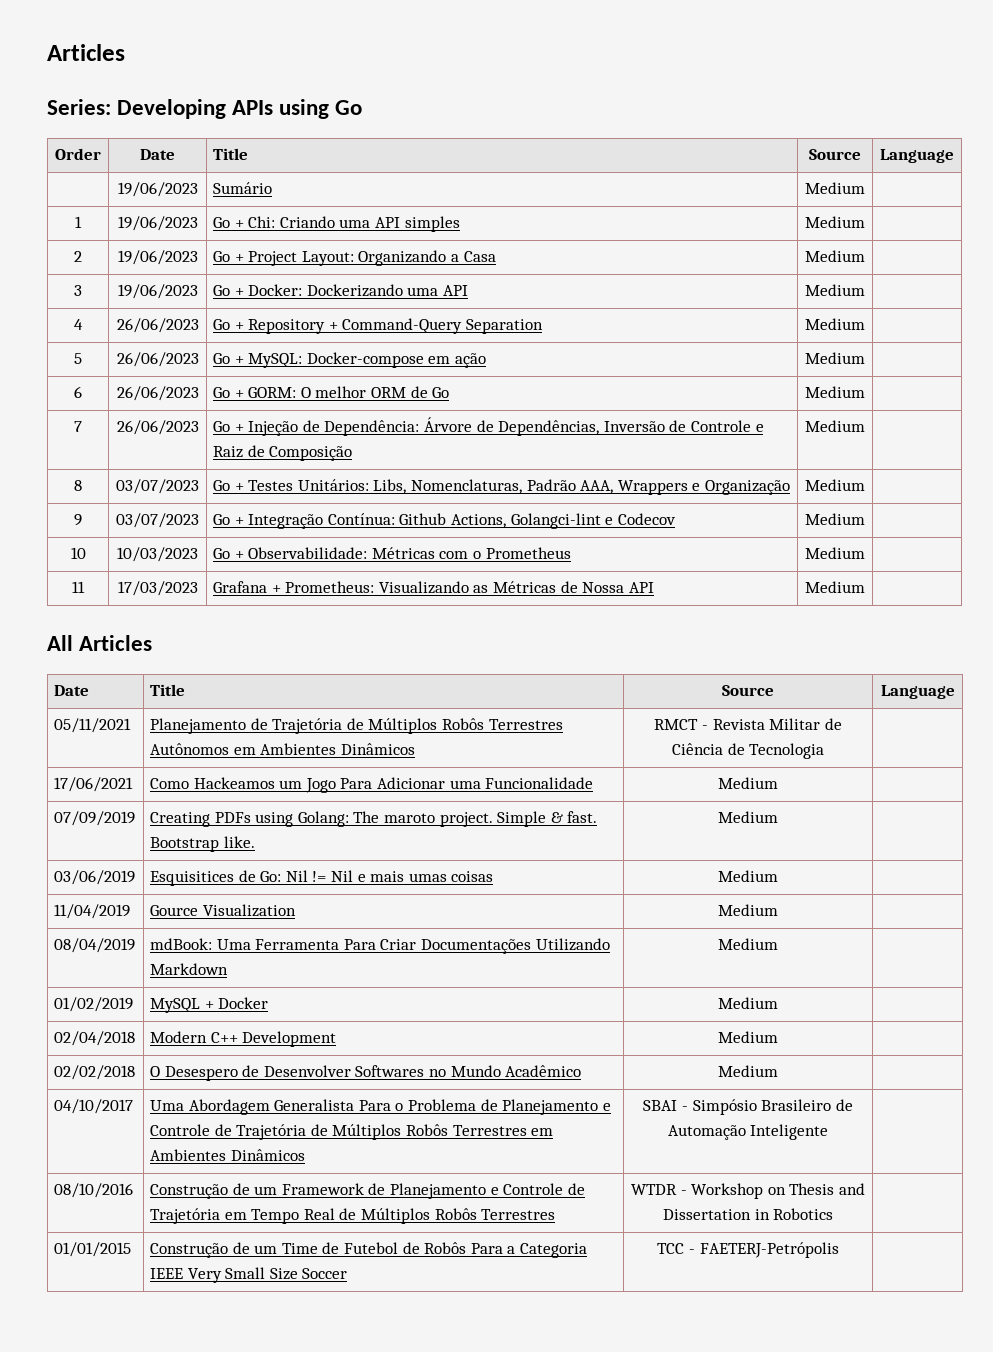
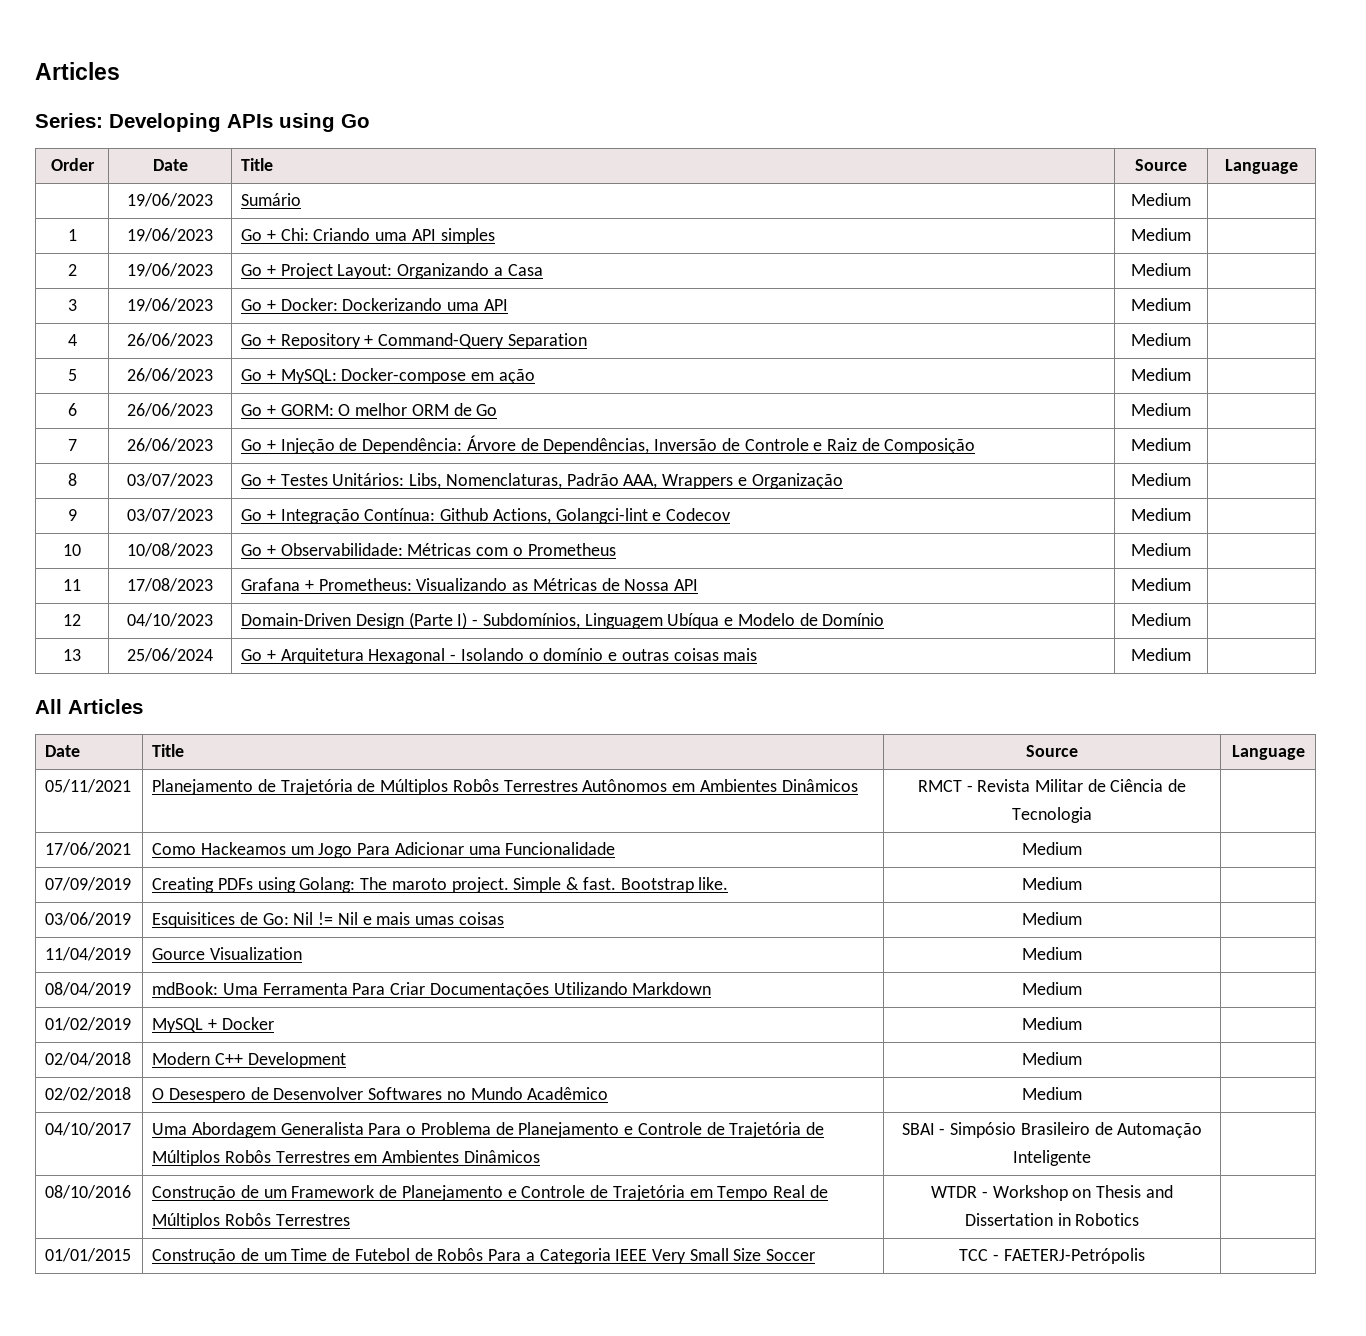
- 10 | 10/03/2023 | Go + Observabilidade: Métricas com o Prometheus | Medium |
+ 10 | 10/08/2023 | Go + Observabilidade: Métricas com o Prometheus | Medium |
- 11 | 17/03/2023 | Grafana + Prometheus: Visualizando as Métricas de Nossa API | Medium |
+ 11 | 17/08/2023 | Grafana + Prometheus: Visualizando as Métricas de Nossa API | Medium |
+ 12 | 04/10/2023 | Domain-Driven Design (Parte I) - Subdomínios, Linguagem Ubíqua e Modelo de Domínio | Medium |
+ 13 | 25/06/2024 | Go + Arquitetura Hexagonal - Isolando o domínio e outras coisas mais | Medium |

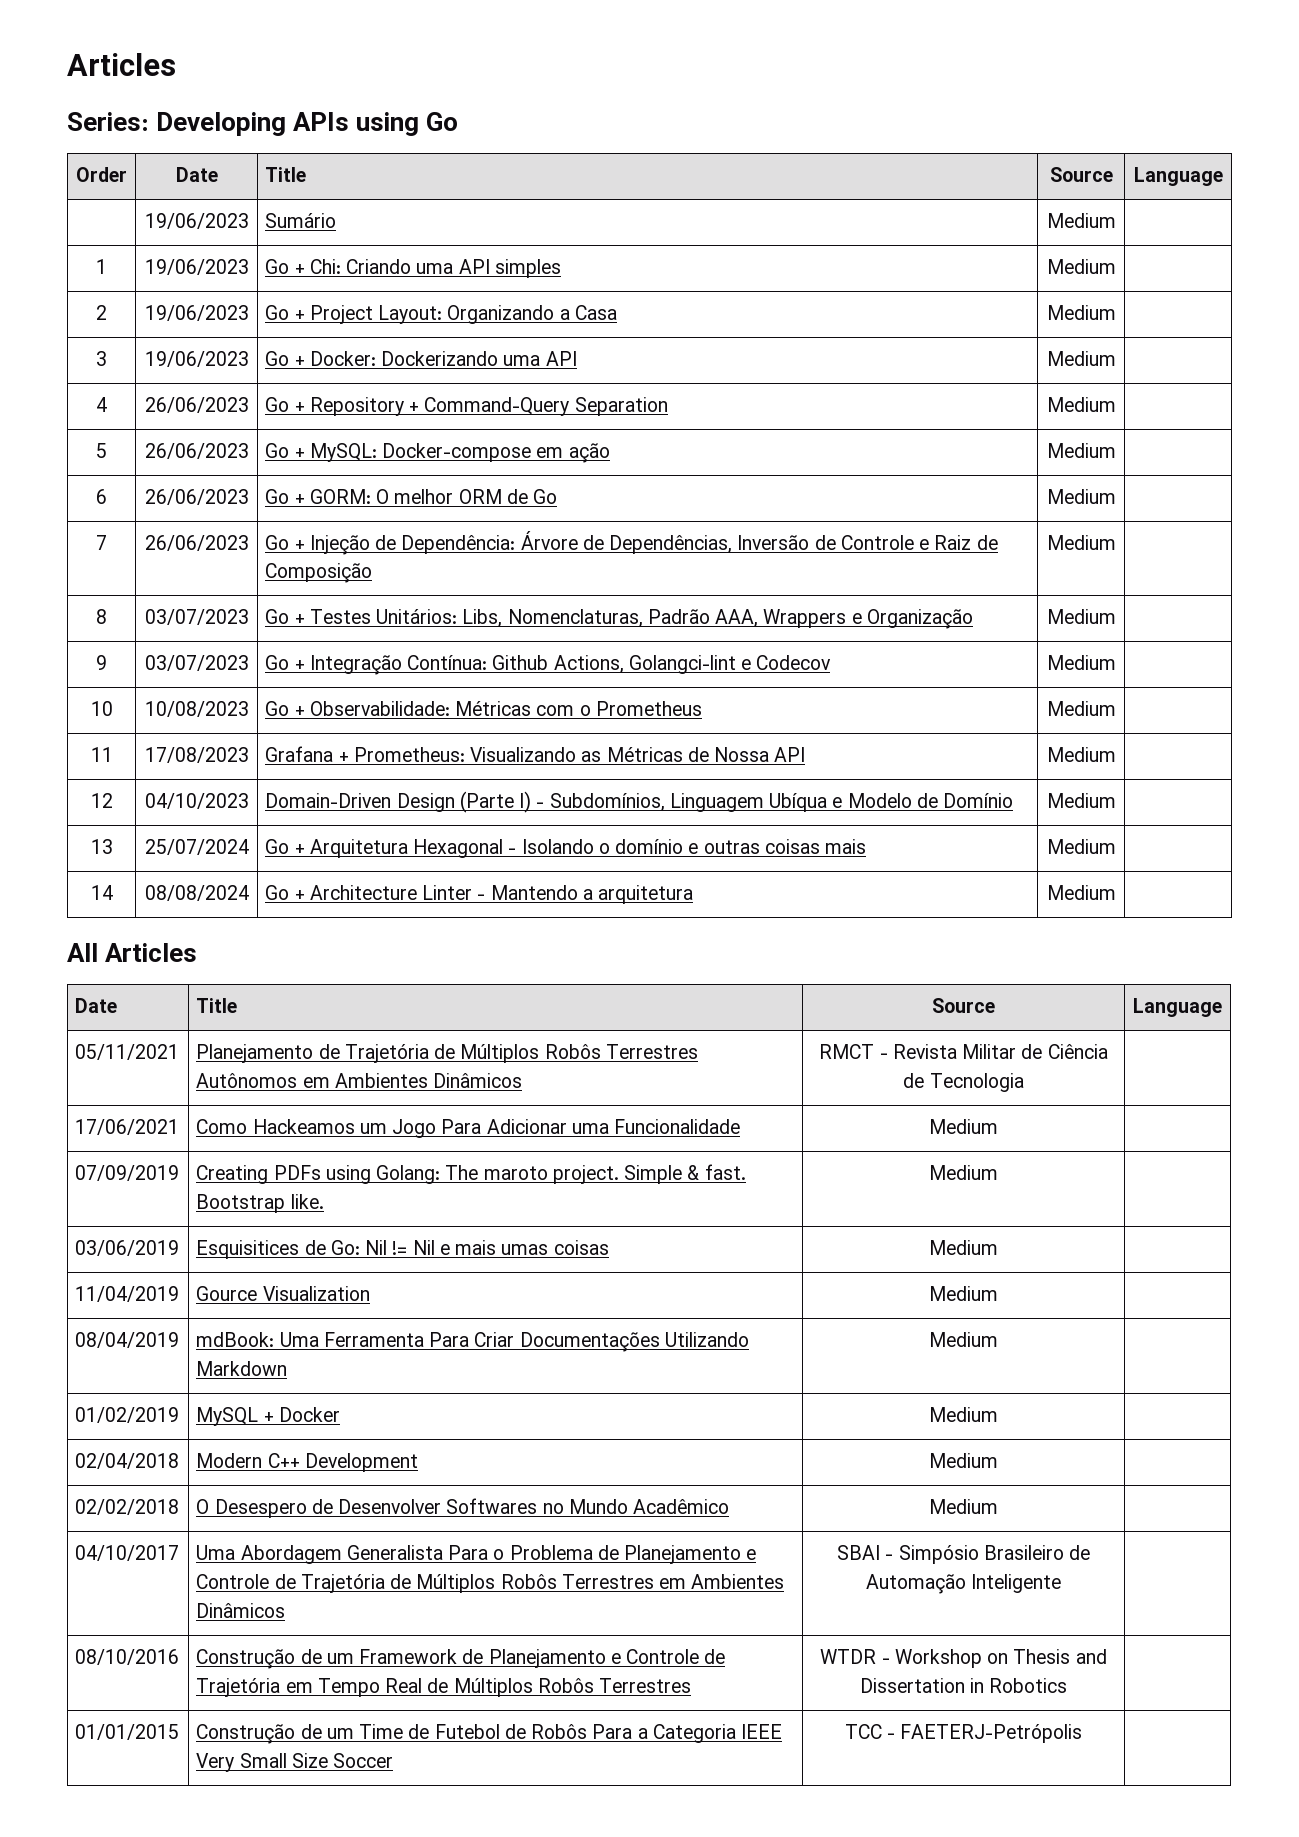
- 13 | 25/06/2024 | Go + Arquitetura Hexagonal - Isolando o domínio e outras coisas mais | Medium |
+ 13 | 25/07/2024 | Go + Arquitetura Hexagonal - Isolando o domínio e outras coisas mais | Medium |
+ 14 | 08/08/2024 | Go + Architecture Linter - Mantendo a arquitetura | Medium |

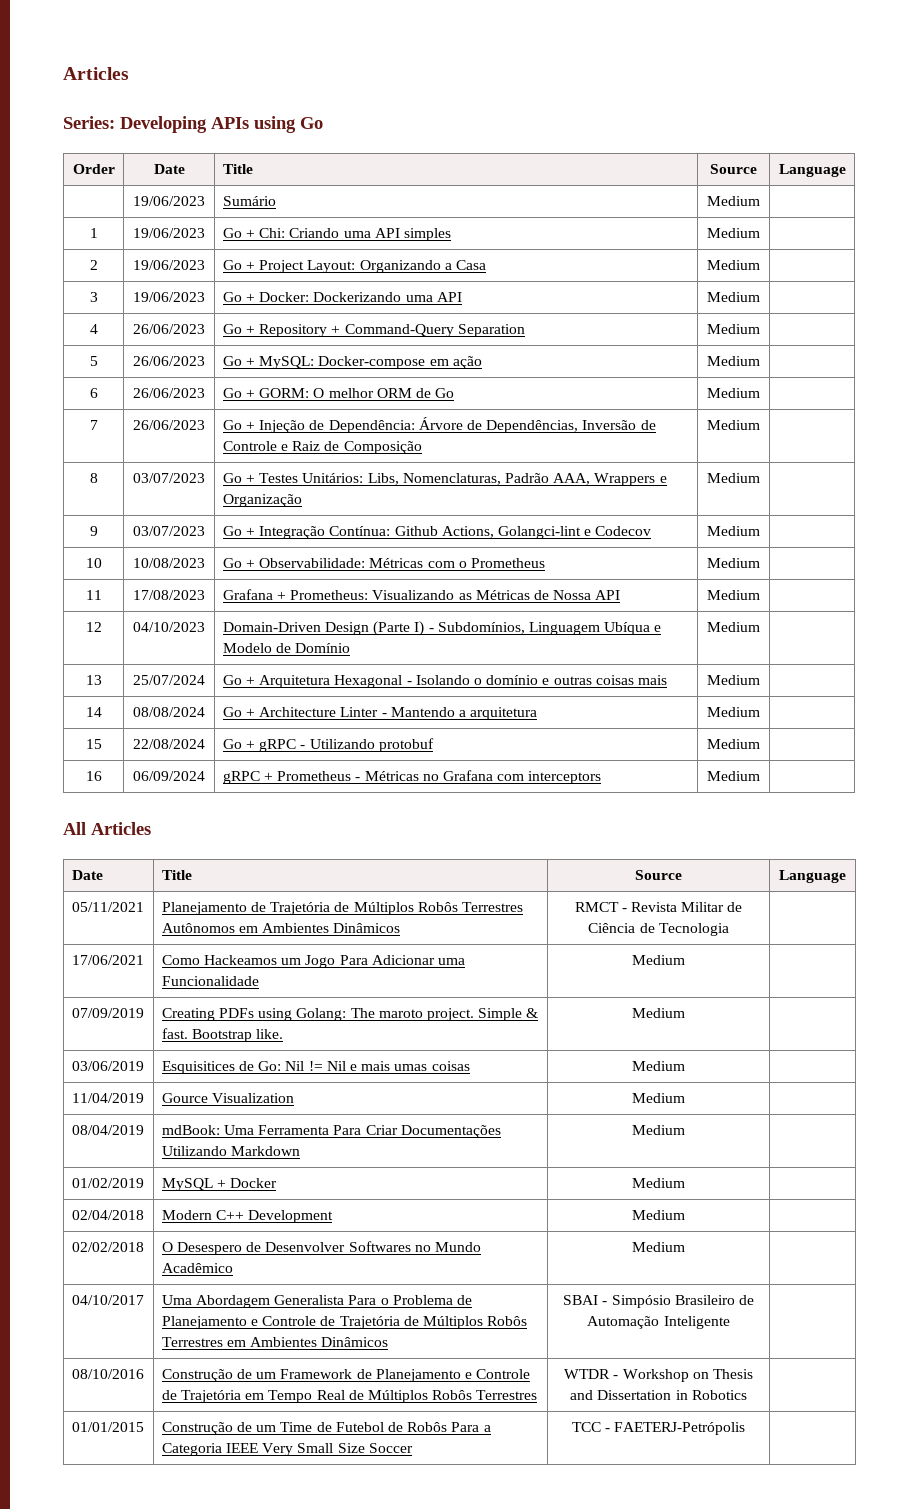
+ 15 | 22/08/2024 | Go + gRPC - Utilizando protobuf | Medium |
+ 16 | 06/09/2024 | gRPC + Prometheus - Métricas no Grafana com interceptors | Medium |

